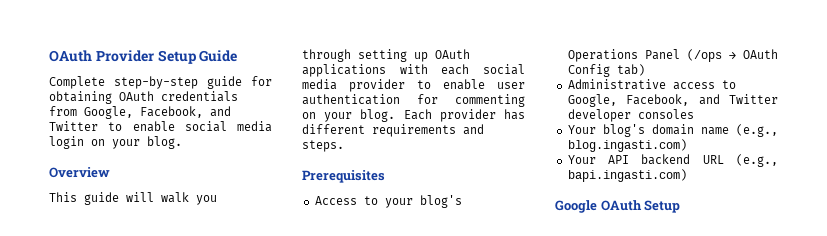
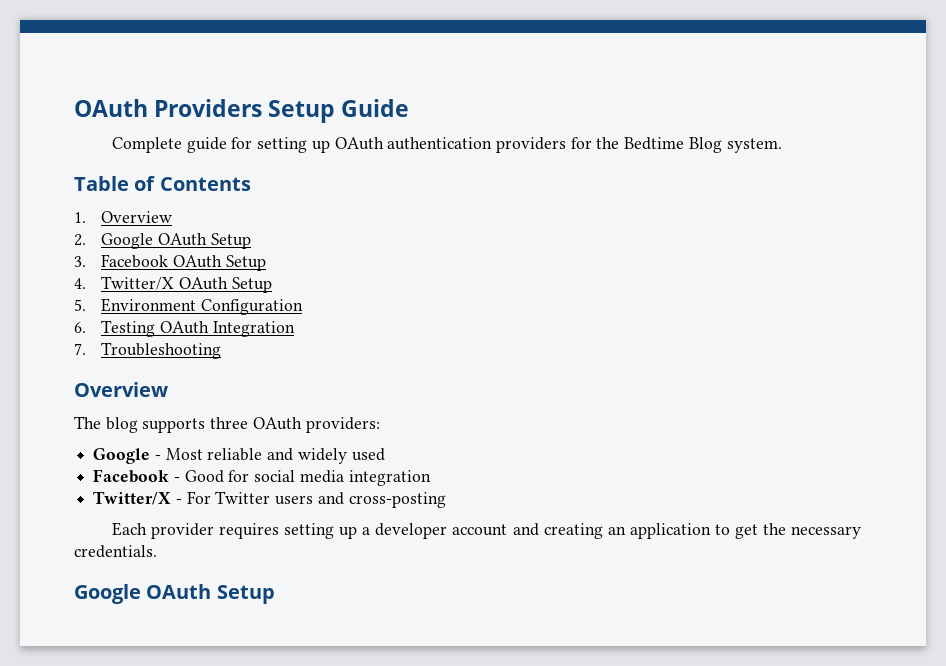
- OAuth Provider Setup Guide
+ OAuth Providers Setup Guide
- Complete step-by-step guide for obtaining OAuth credentials from Google, Facebook, and Twitter to enable social media login on your blog.
+ Complete guide for setting up OAuth authentication providers for the Bedtime Blog system.
+ Table of Contents
+ 1. Overview
+ 2. Google OAuth Setup
+ 3. Facebook OAuth Setup
+ 4. Twitter/X OAuth Setup
+ 5. Environment Configuration
+ 6. Testing OAuth Integration
+ 7. Troubleshooting
  Overview
- This guide will walk you through setting up OAuth applications with each social media provider to enable user authentication for commenting on your blog. Each provider has different requirements and steps.
- Prerequisites
- Access to your blog's Operations Panel (/ops → OAuth Config tab)
- Administrative access to Google, Facebook, and Twitter developer consoles
- Your blog's domain name (e.g., blog.ingasti.com)
- Your API backend URL (e.g., bapi.ingasti.com)
+ The blog supports three OAuth providers:
+ Google - Most reliable and widely used
+ Facebook - Good for social media integration
+ Twitter/X - For Twitter users and cross-posting
+ Each provider requires setting up a developer account and creating an application to get the necessary credentials.

